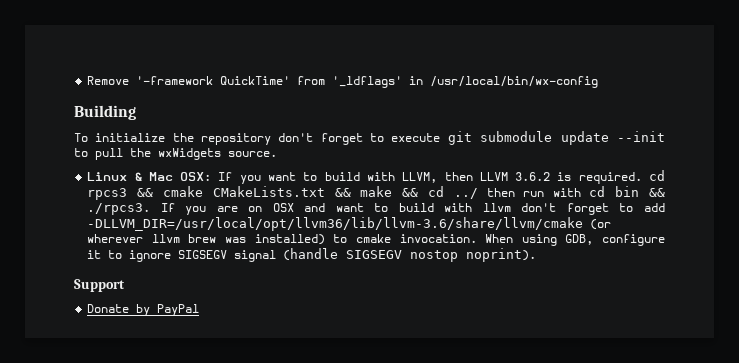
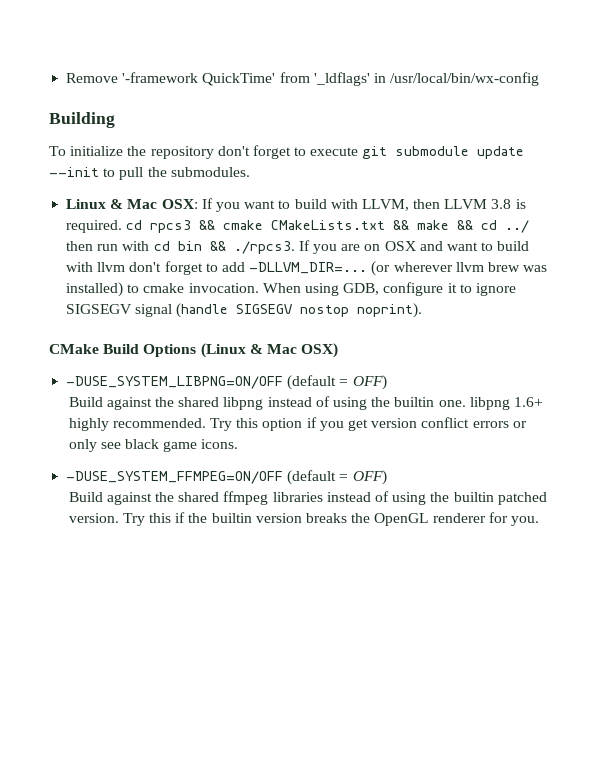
- To initialize the repository don't forget to execute git submodule update --init to pull the wxWidgets source.
+ To initialize the repository don't forget to execute git submodule update --init to pull the submodules.
- Linux & Mac OSX: If you want to build with LLVM, then LLVM 3.6.2 is required. cd rpcs3 && cmake CMakeLists.txt && make && cd ../ then run with cd bin && ./rpcs3. If you are on OSX and want to build with llvm don't forget to add -DLLVM_DIR=/usr/local/opt/llvm36/lib/llvm-3.6/share/llvm/cmake (or wherever llvm brew was installed) to cmake invocation.
+ Linux & Mac OSX: If you want to build with LLVM, then LLVM 3.8 is required. cd rpcs3 && cmake CMakeLists.txt && make && cd ../ then run with cd bin && ./rpcs3. If you are on OSX and want to build with llvm don't forget to add -DLLVM_DIR=... (or wherever llvm brew was installed) to cmake invocation.
- Support
- Donate by PayPal
+ CMake Build Options (Linux & Mac OSX)
+ -DUSE_SYSTEM_LIBPNG=ON/OFF (default = OFF)
+ Build against the shared libpng instead of using the builtin one. libpng 1.6+ highly recommended. Try this option if you get version conflict errors or only see black game icons.
+ -DUSE_SYSTEM_FFMPEG=ON/OFF (default = OFF)
+ Build against the shared ffmpeg libraries instead of using the builtin patched version. Try this if the builtin version breaks the OpenGL renderer for you.

